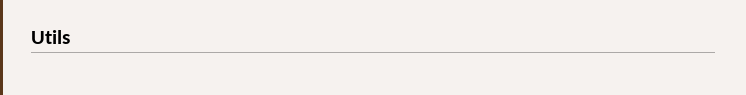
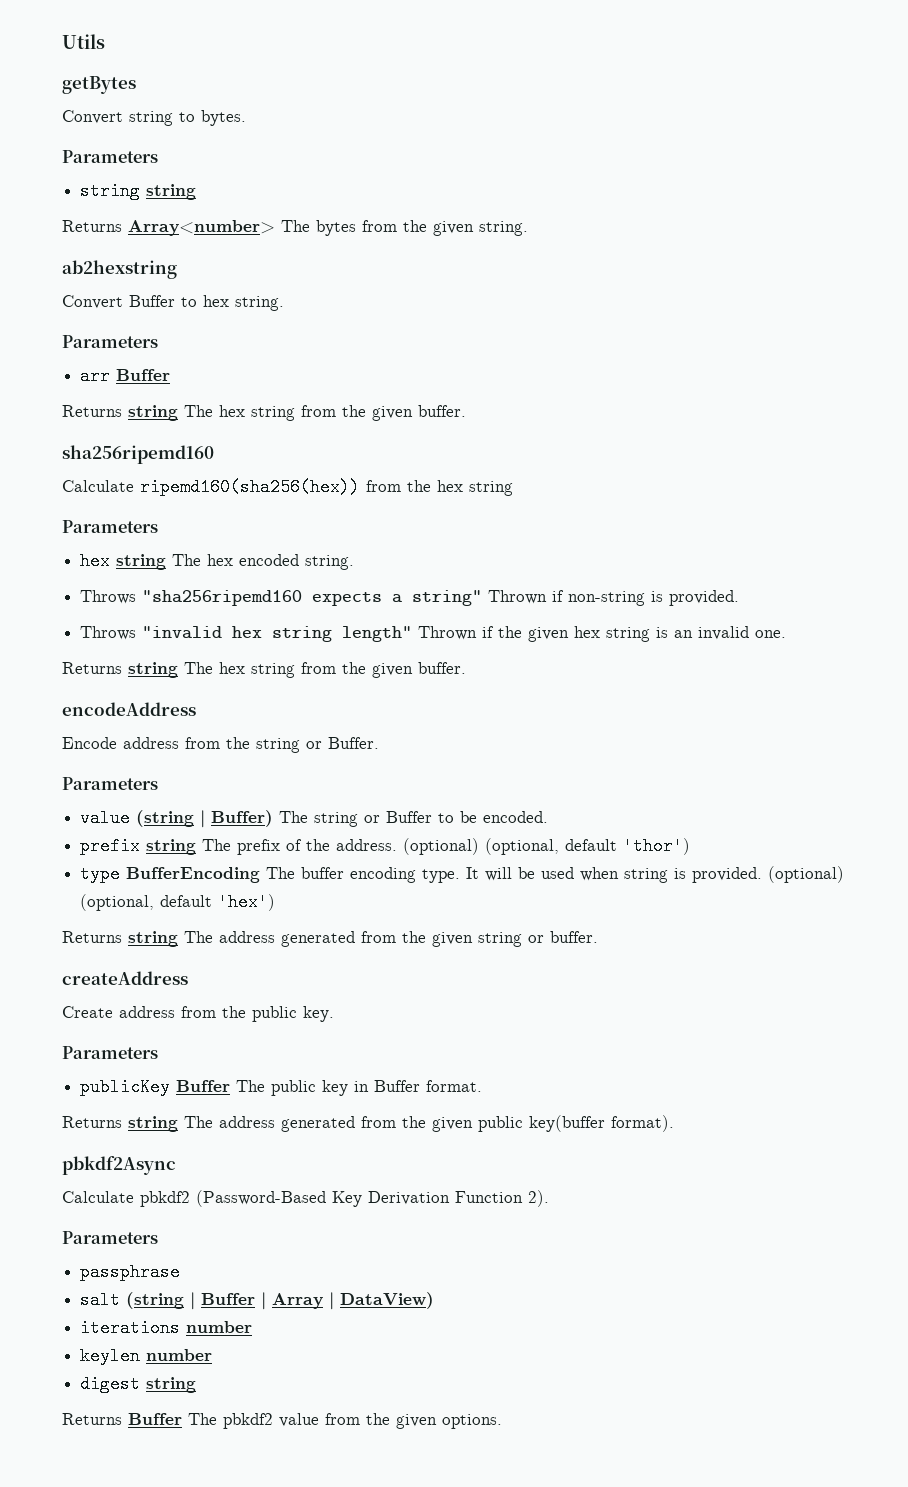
+ getBytes
+ Convert string to bytes.
+ Parameters
+ string string
+ Returns Array<number> The bytes from the given string.
+ ab2hexstring
+ Convert Buffer to hex string.
+ Parameters
+ arr Buffer
+ Returns string The hex string from the given buffer.
+ sha256ripemd160
+ Calculate ripemd160(sha256(hex)) from the hex string
+ Parameters
+ hex string The hex encoded string.
+ Throws "sha256ripemd160 expects a string" Thrown if non-string is provided.
+ Throws "invalid hex string length" Thrown if the given hex string is an invalid one.
+ Returns string The hex string from the given buffer.
+ encodeAddress
+ Encode address from the string or Buffer.
+ Parameters
+ value (string | Buffer) The string or Buffer to be encoded.
+ prefix string The prefix of the address. (optional) (optional, default 'thor')
+ type BufferEncoding The buffer encoding type. It will be used when string is provided. (optional) (optional, default 'hex')
+ Returns string The address generated from the given string or buffer.
+ createAddress
+ Create address from the public key.
+ Parameters
+ publicKey Buffer The public key in Buffer format.
+ Returns string The address generated from the given public key(buffer format).
+ pbkdf2Async
+ Calculate pbkdf2 (Password-Based Key Derivation Function 2).
+ Parameters
+ passphrase
+ salt (string | Buffer | Array | DataView)
+ iterations number
+ keylen number
+ digest string
+ Returns Buffer The pbkdf2 value from the given options.

